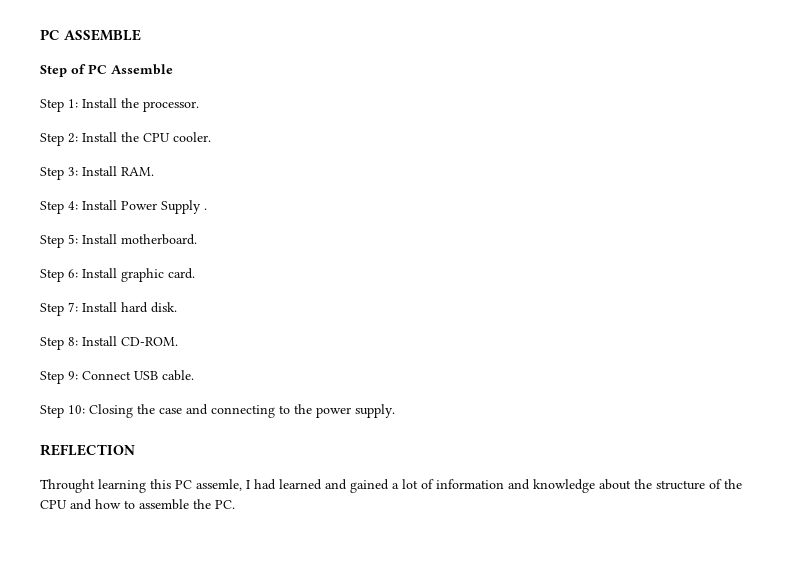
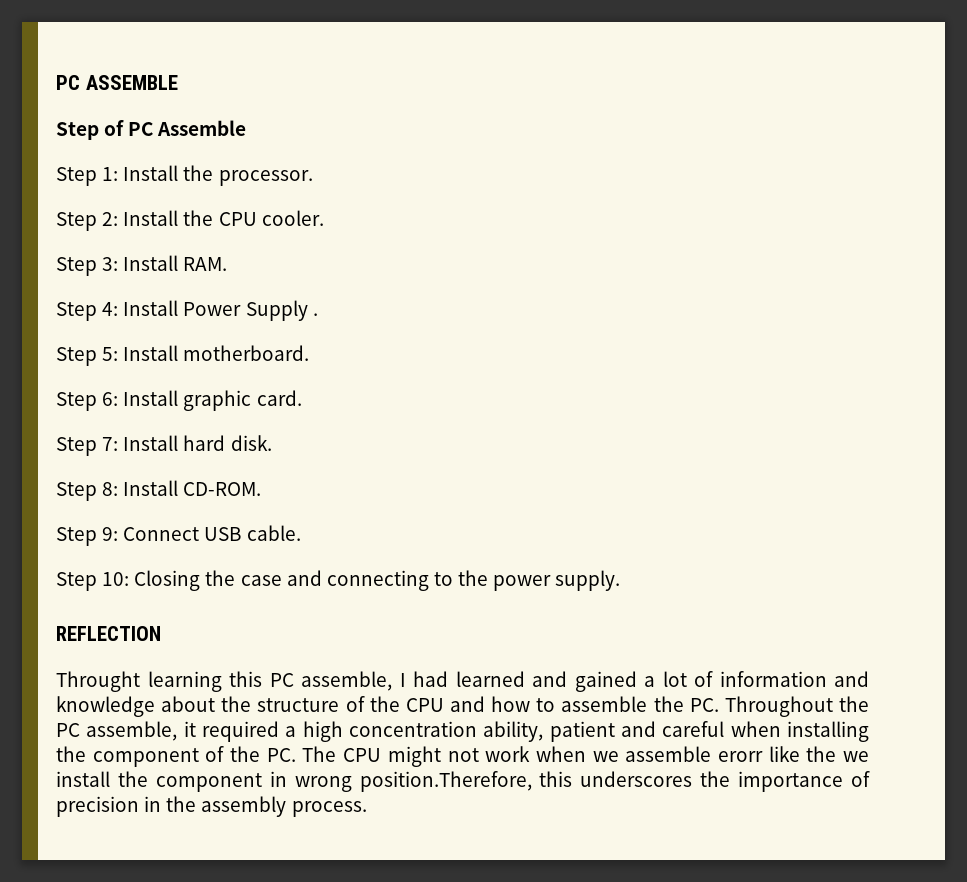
- Throught learning this PC assemle, I had learned and gained a lot of information and knowledge about the structure of the CPU and how to assemble the PC.
+ Throught learning this PC assemble, I had learned and gained a lot of information and knowledge about the structure of the CPU and how to assemble the PC. Throughout the PC assemble, it required a high concentration ability, patient and careful when installing the component of the PC. The CPU might not work when we assemble erorr like the we install the component in wrong position.Therefore, this underscores the importance of precision in the assembly process.

